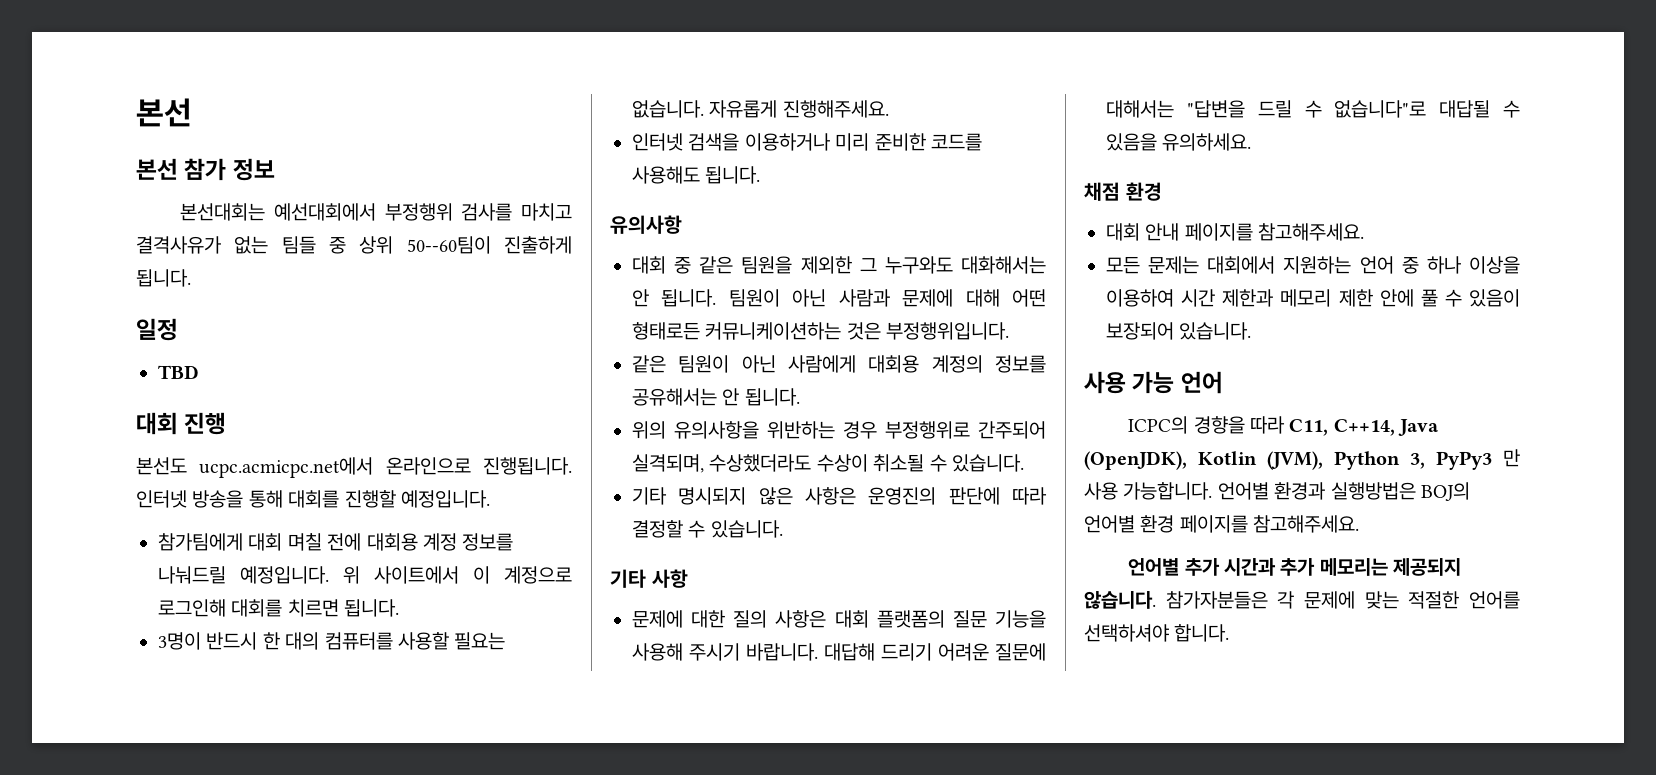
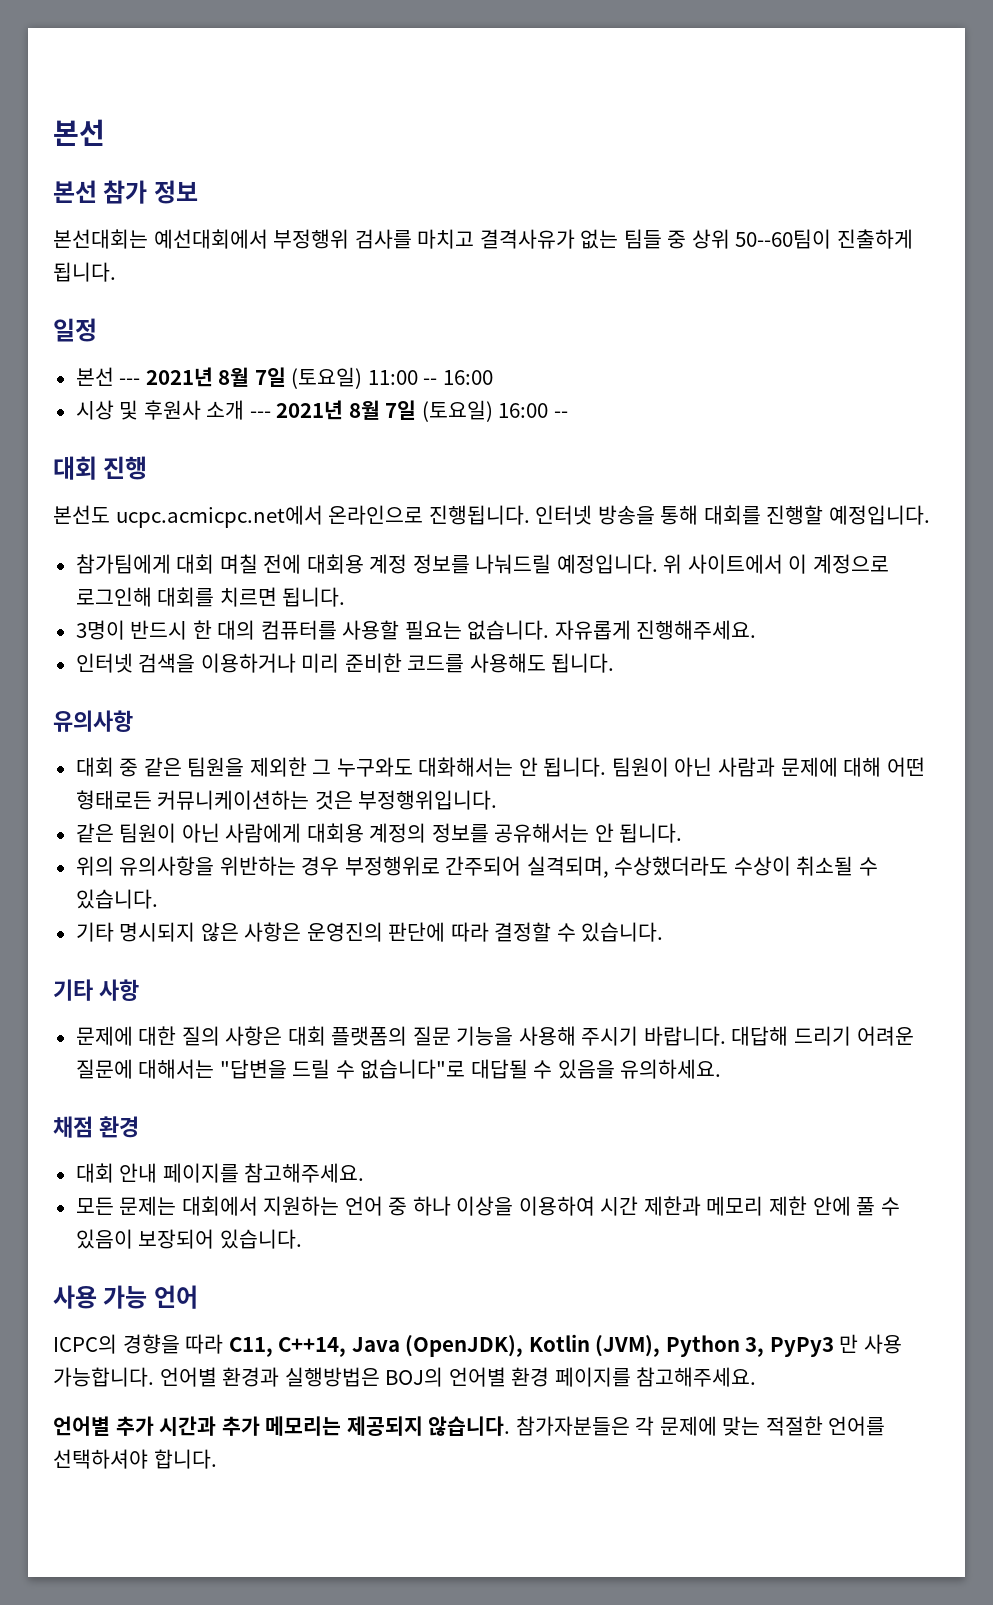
- TBD
+ 본선 --- 2021년 8월 7일 (토요일) 11:00 -- 16:00
+ 시상 및 후원사 소개 --- 2021년 8월 7일 (토요일) 16:00 --

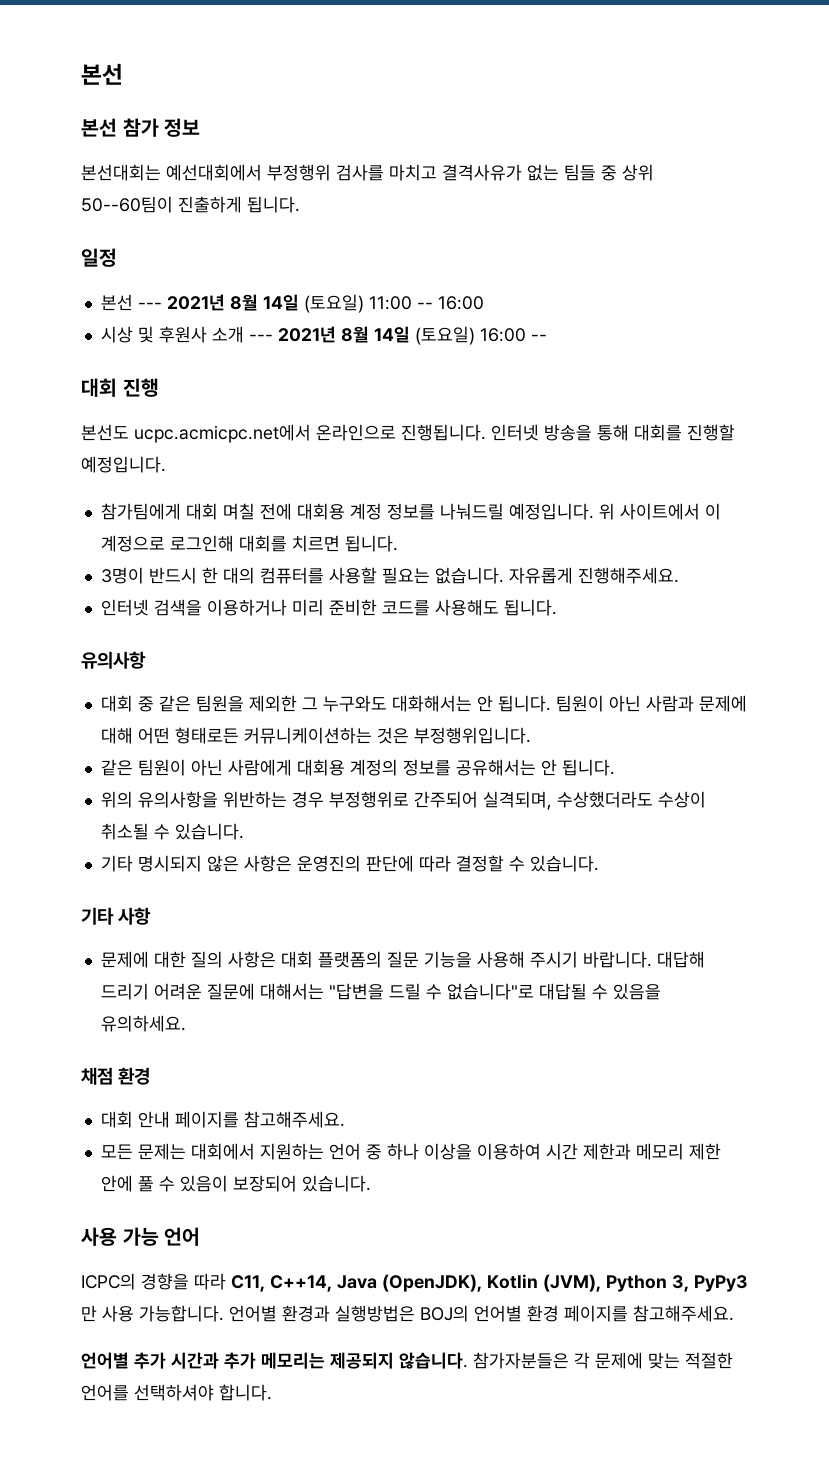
- 본선 --- 2021년 8월 7일 (토요일) 11:00 -- 16:00
+ 본선 --- 2021년 8월 14일 (토요일) 11:00 -- 16:00
- 시상 및 후원사 소개 --- 2021년 8월 7일 (토요일) 16:00 --
+ 시상 및 후원사 소개 --- 2021년 8월 14일 (토요일) 16:00 --

